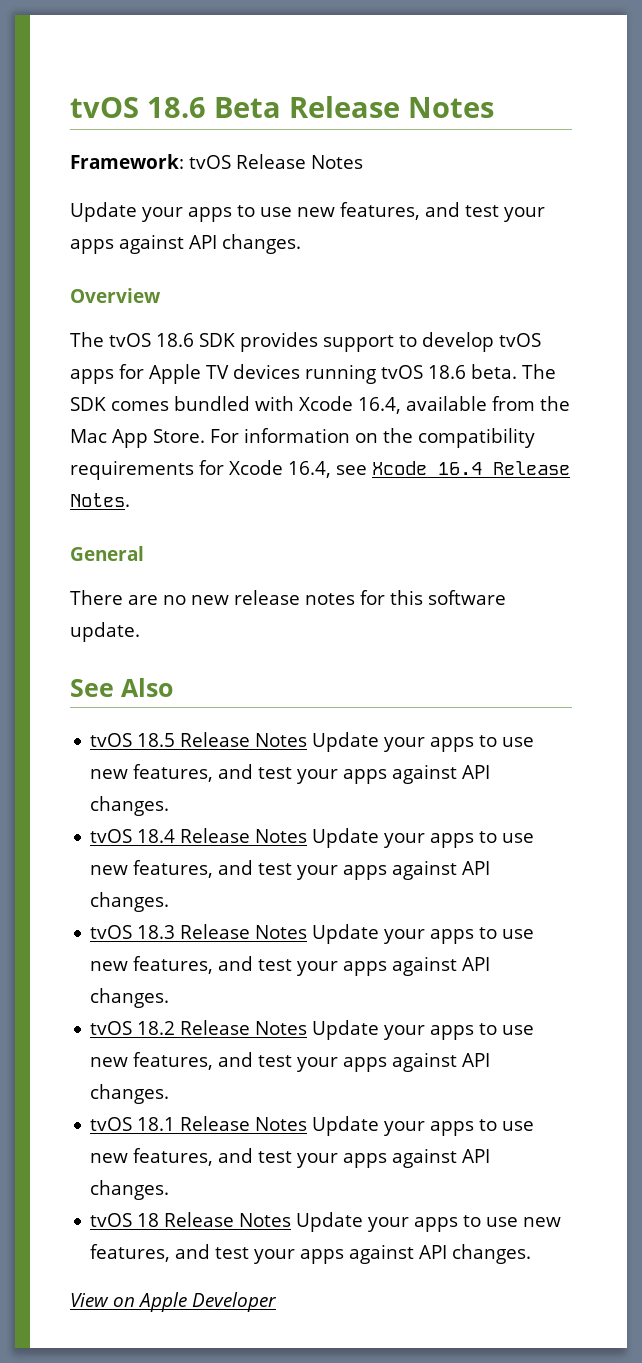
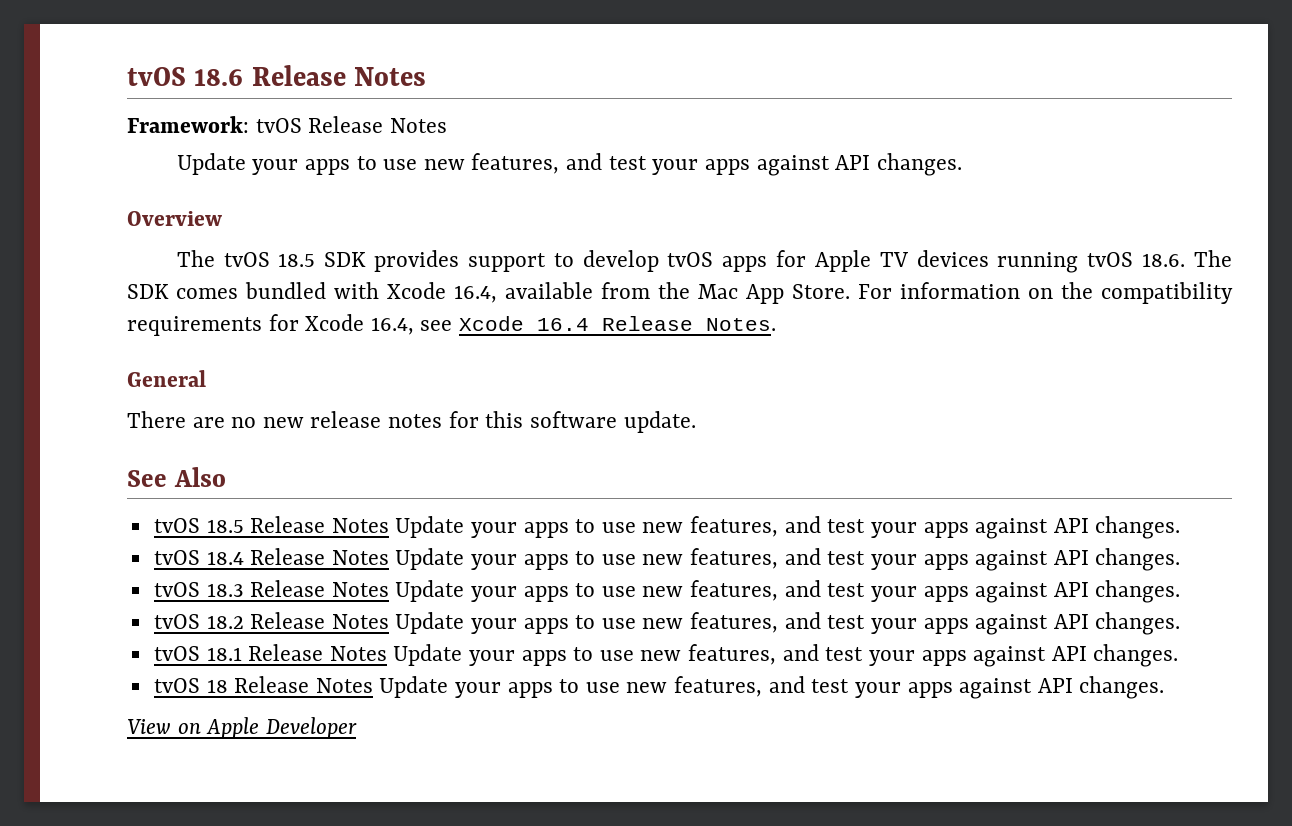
- tvOS 18.6 Beta Release Notes
+ tvOS 18.6 Release Notes
- The tvOS 18.6 SDK provides support to develop tvOS apps for Apple TV devices running tvOS 18.6 beta. The SDK comes bundled with Xcode 16.4, available from the Mac App Store.
+ The tvOS 18.5 SDK provides support to develop tvOS apps for Apple TV devices running tvOS 18.6. The SDK comes bundled with Xcode 16.4, available from the Mac App Store.

